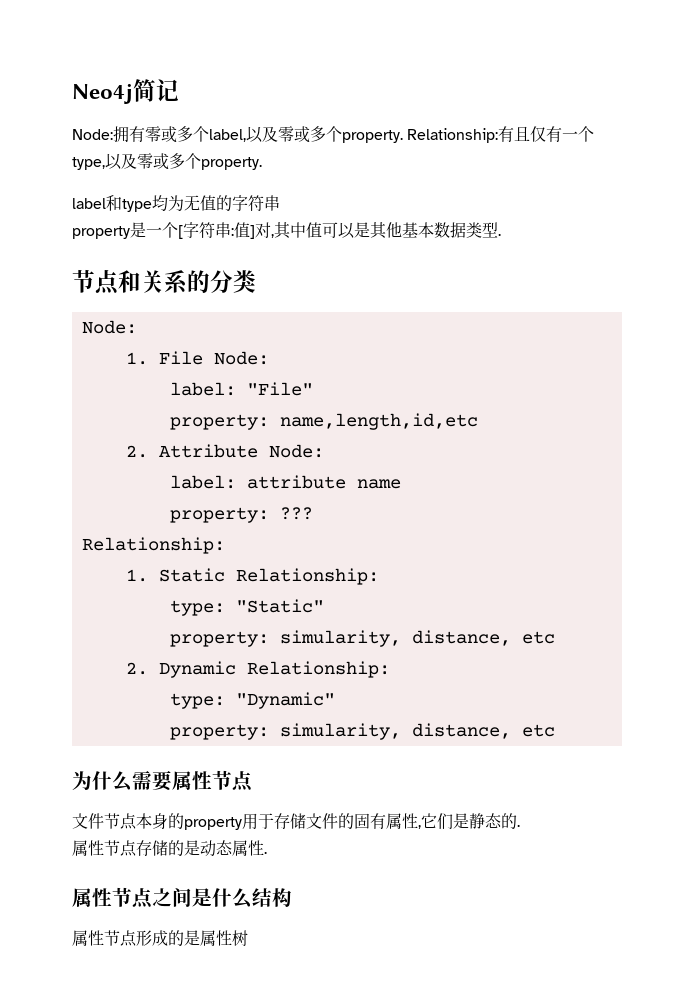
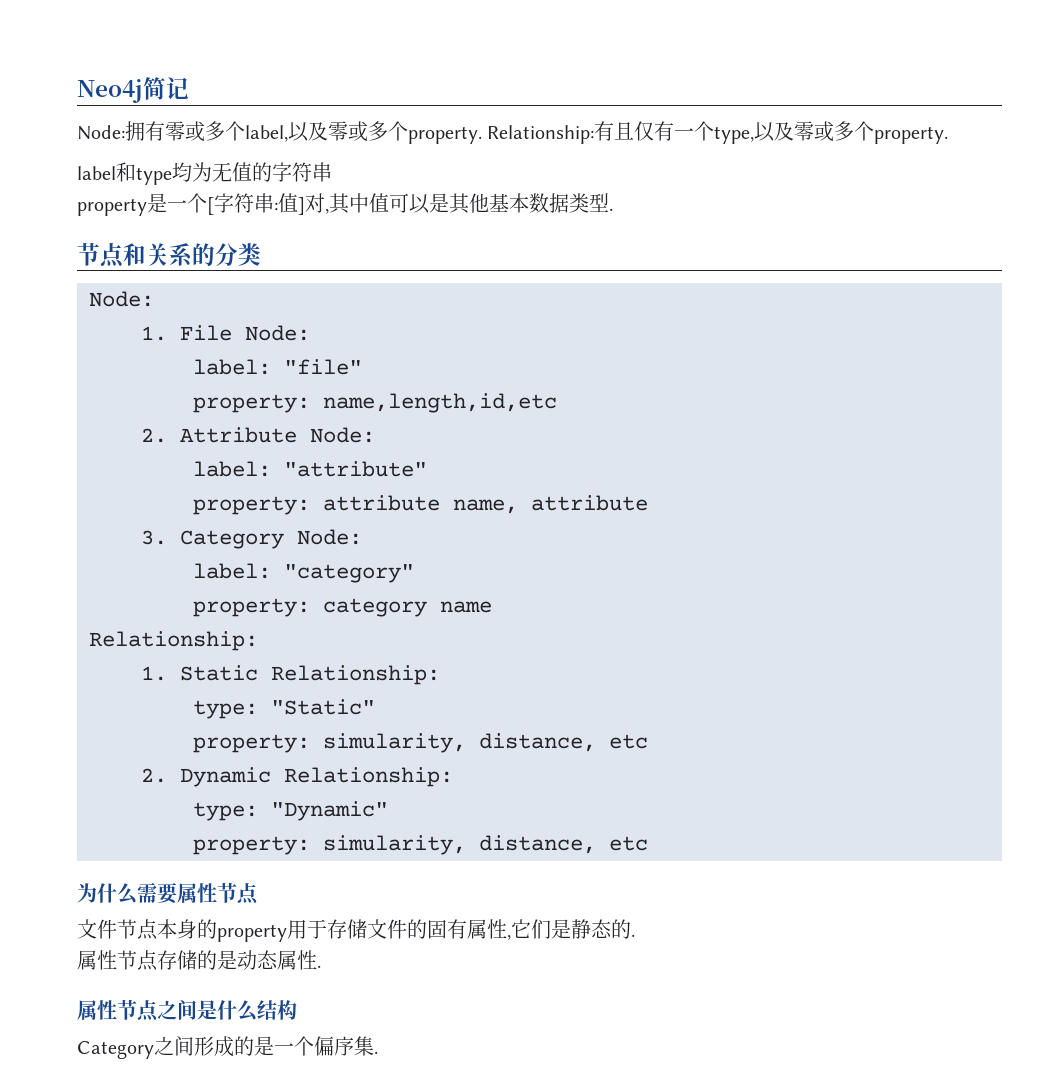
- label: "File"
+ label: "file"
- label: attribute name
- property: ???
+ label: "attribute"
+ property: attribute name, attribute
+ 3. Category Node:
+ label: "category"
+ property: category name
- 属性节点形成的是属性树
+ Category之间形成的是一个偏序集.

